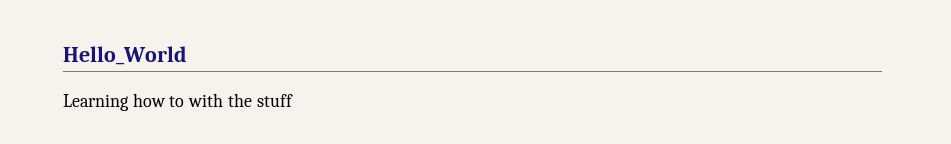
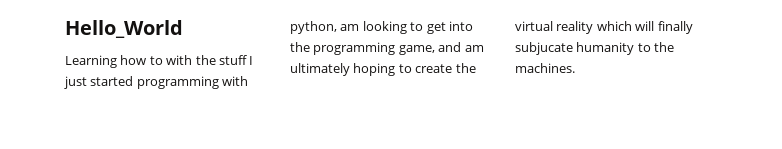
- Learning how to with the stuff
+ Learning how to with the stuff I just started programming with python, am looking to get into the programming game, and am ultimately hoping to create the virtual reality which will finally subjucate humanity to the machines.

